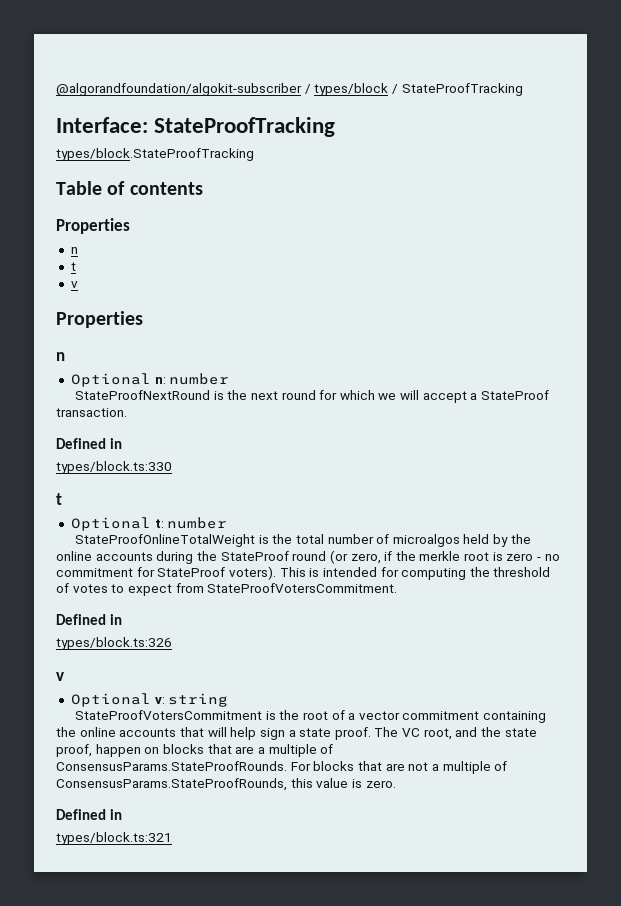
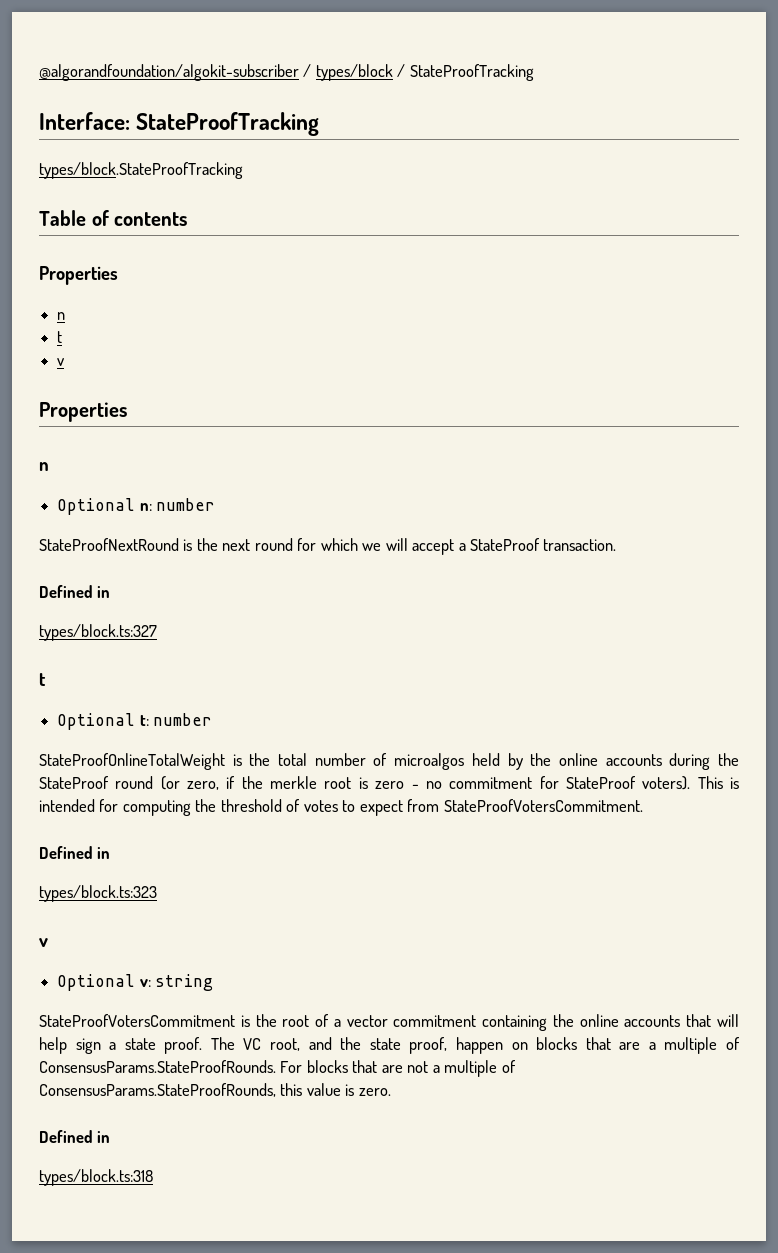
- types/block.ts:330
+ types/block.ts:327
- types/block.ts:326
+ types/block.ts:323
- types/block.ts:321
+ types/block.ts:318

